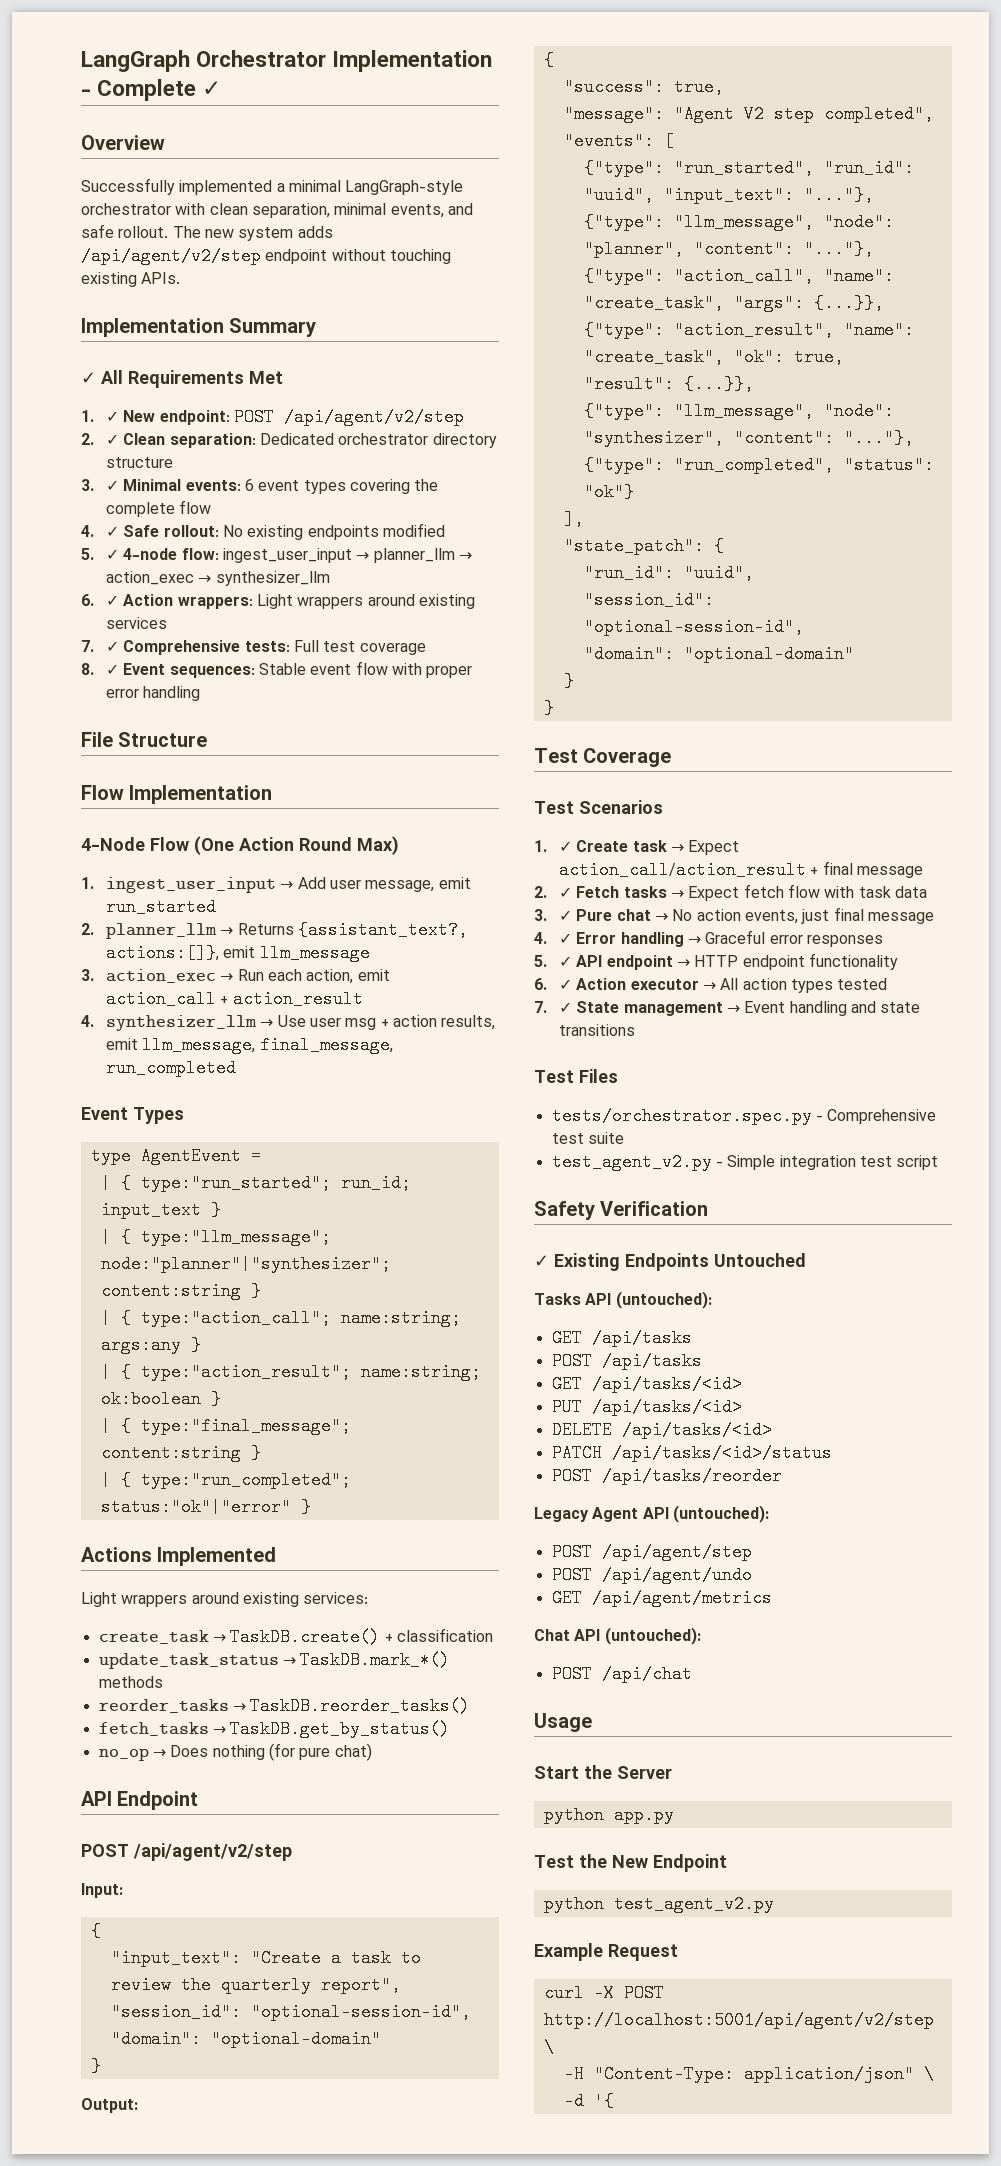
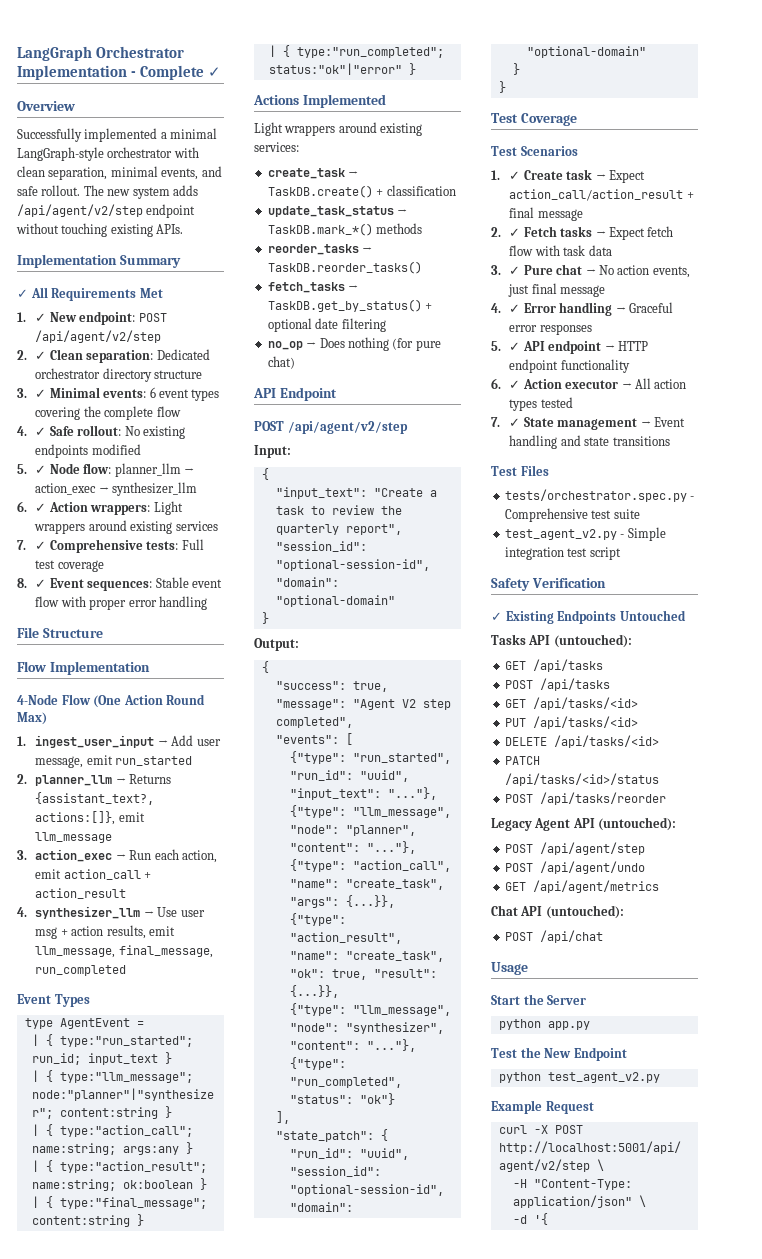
- 5. ✓ 4-node flow: ingest_user_input → planner_llm → action_exec → synthesizer_llm
+ 5. ✓ Node flow: planner_llm → action_exec → synthesizer_llm
- fetch_tasks → TaskDB.get_by_status()
+ fetch_tasks → TaskDB.get_by_status() + optional date filtering

